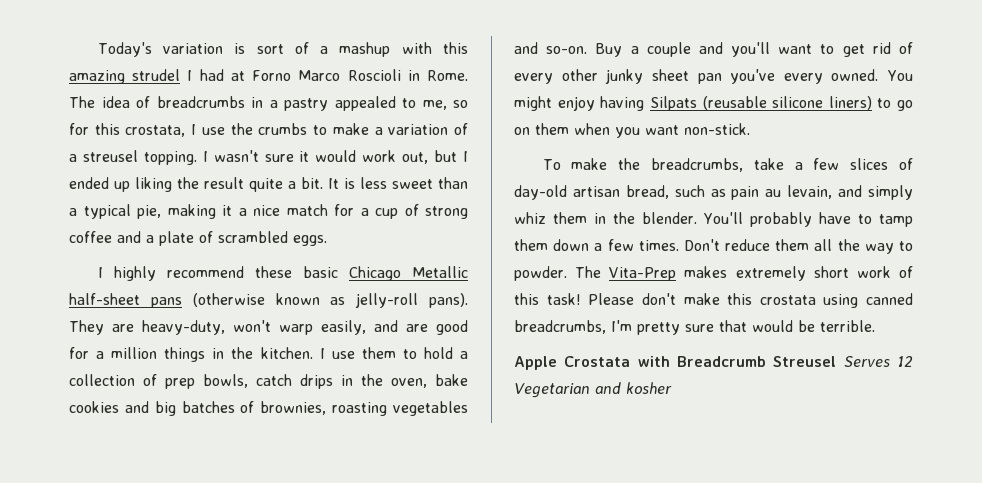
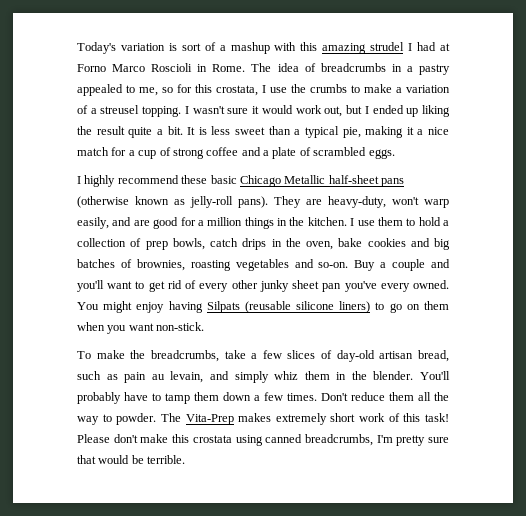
- Apple Crostata with Breadcrumb Streusel Serves 12 Vegetarian and kosher

